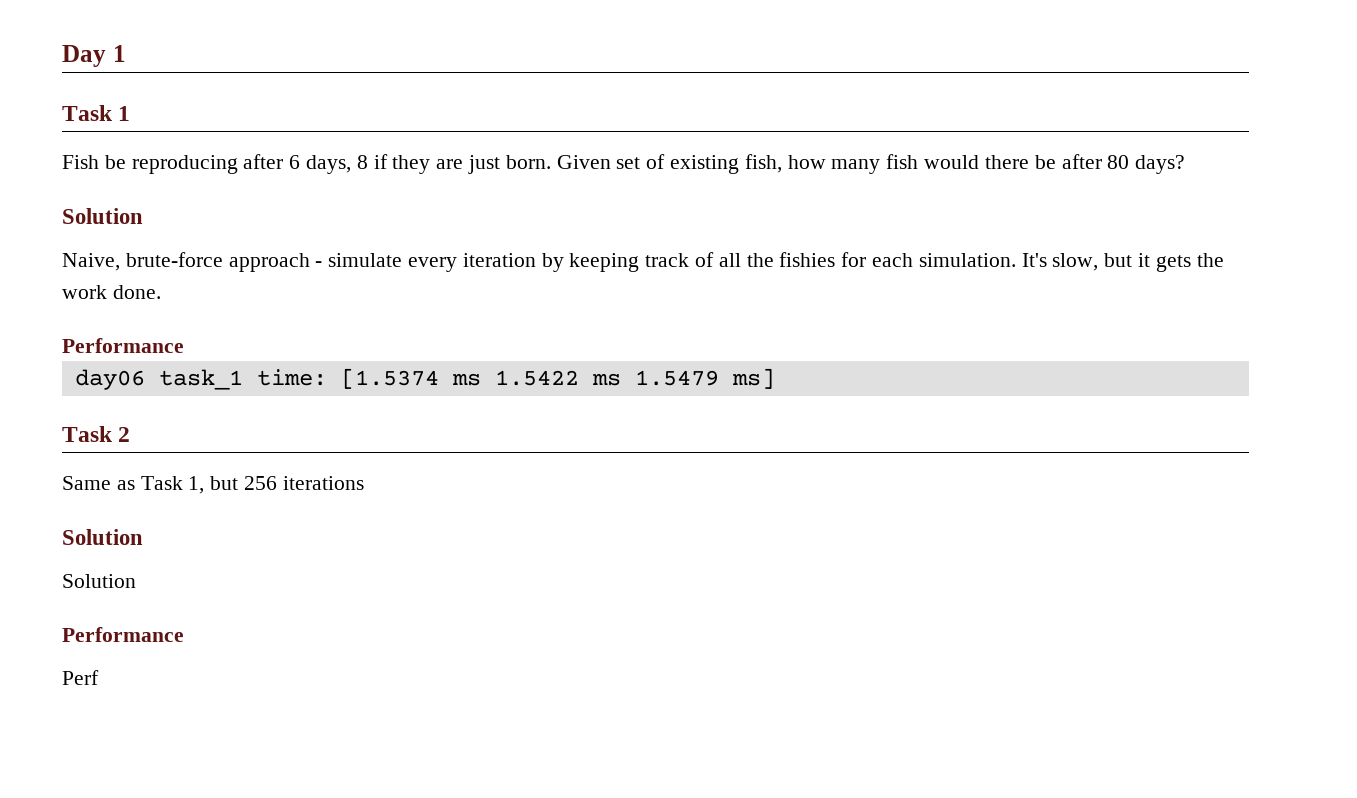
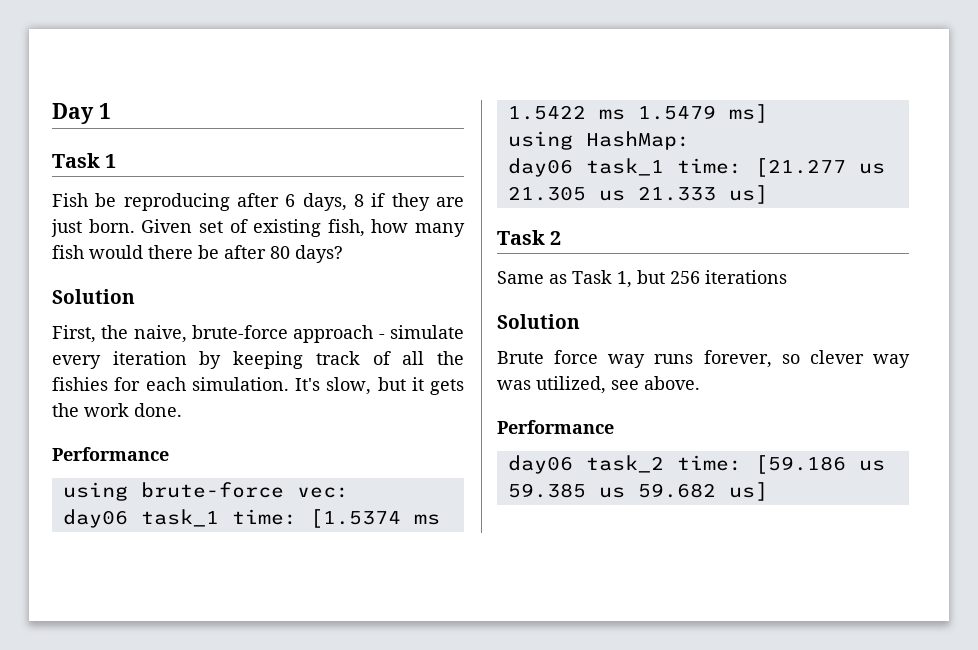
- Naive, brute-force approach - simulate every iteration by keeping track of all the fishies for each simulation.
+ First, the naive, brute-force approach - simulate every iteration by keeping track of all the fishies for each simulation.
+ using brute-force vec:
+ using HashMap:
+ day06 task_1 time: [21.277 us 21.305 us 21.333 us]
  Same as Task 1, but 256 iterations
  Solution
- Solution
+ Brute force way runs forever, so clever way was utilized, see above.
  Performance
- Perf
+ day06 task_2 time: [59.186 us 59.385 us 59.682 us]

